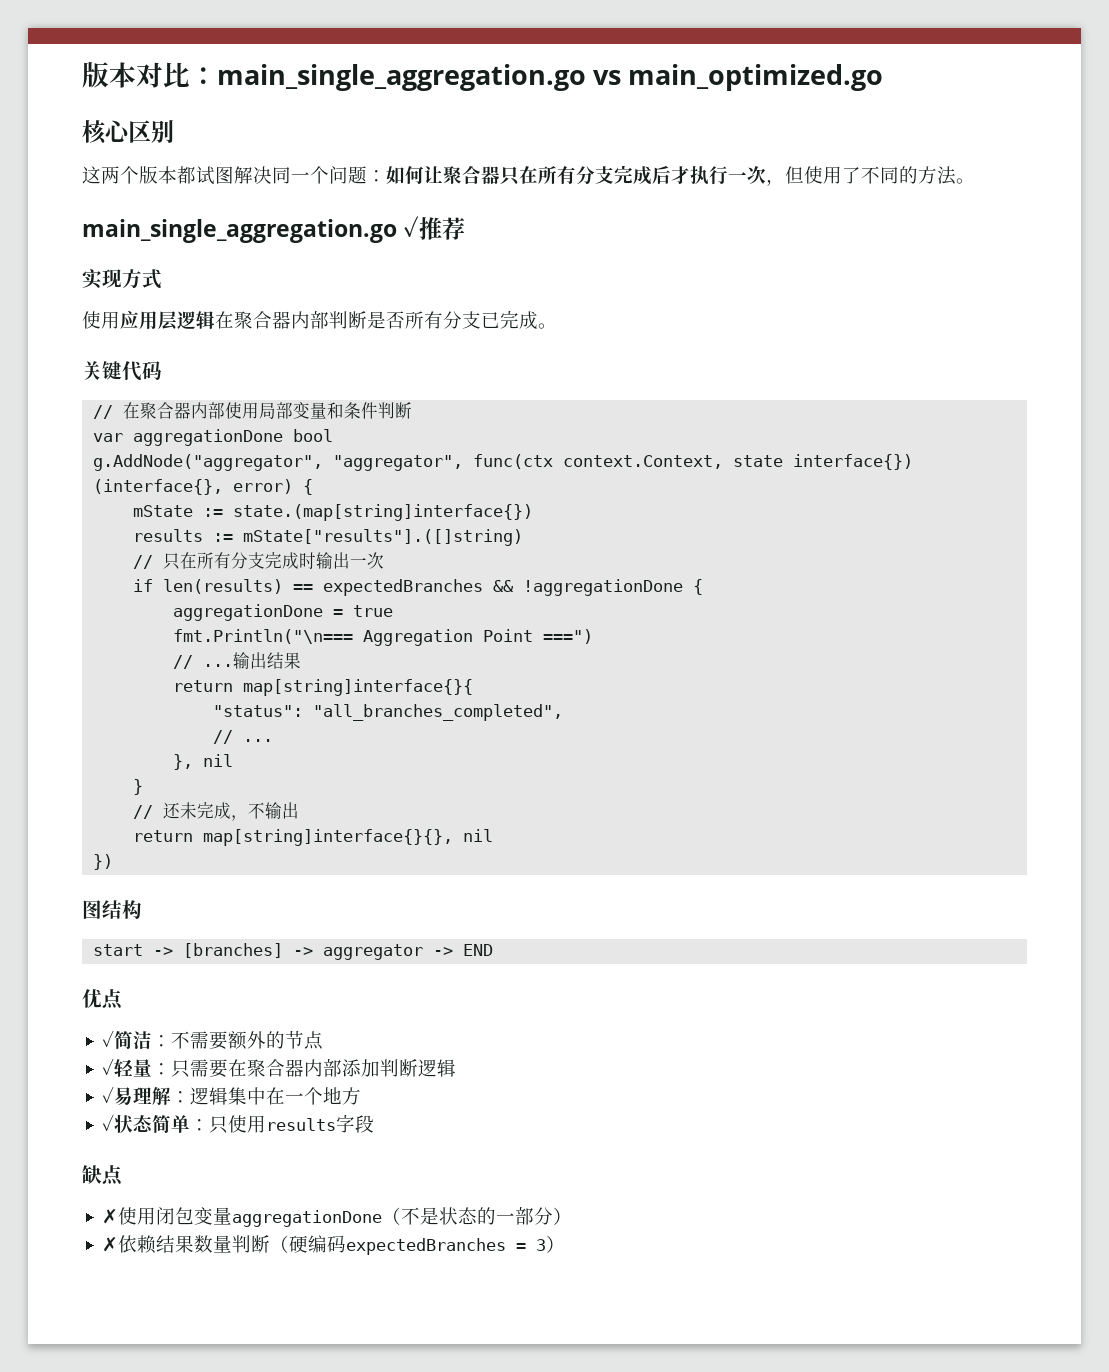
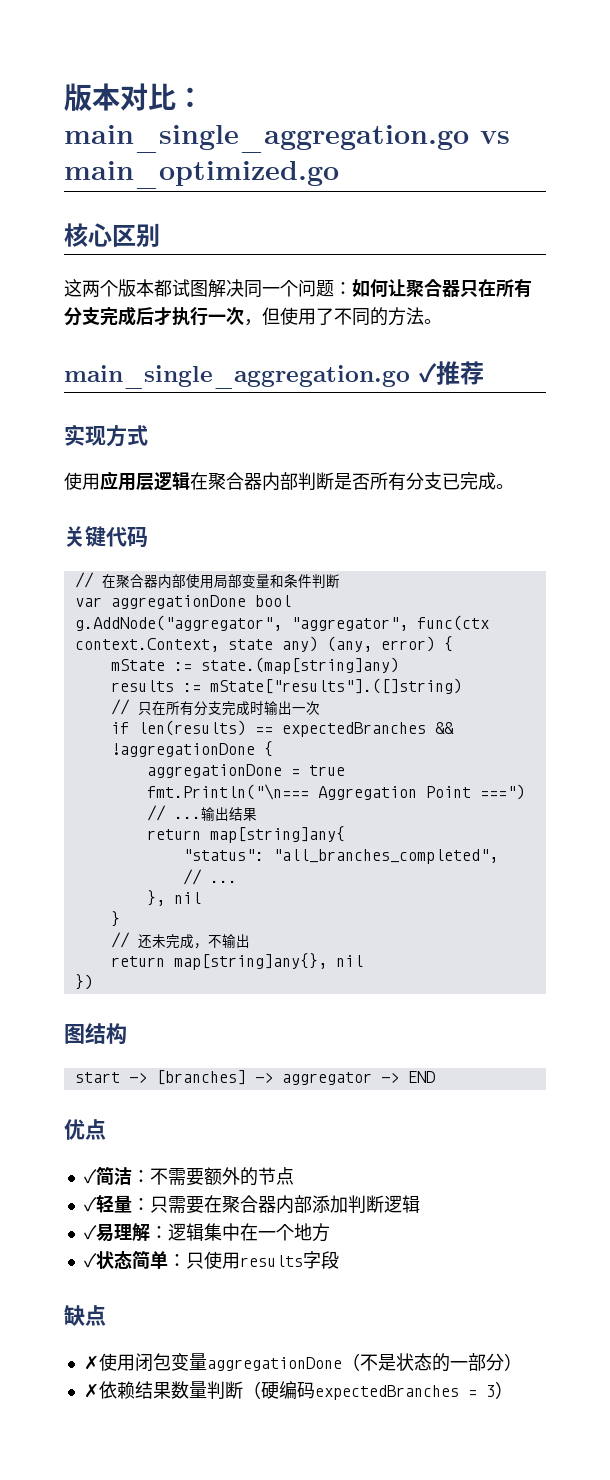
- g.AddNode("aggregator", "aggregator", func(ctx context.Context, state interface{}) (interface{}, error) {
+ g.AddNode("aggregator", "aggregator", func(ctx context.Context, state any) (any, error) {
- mState := state.(map[string]interface{})
+ mState := state.(map[string]any)
- return map[string]interface{}{
+ return map[string]any{
- return map[string]interface{}{}, nil
+ return map[string]any{}, nil

